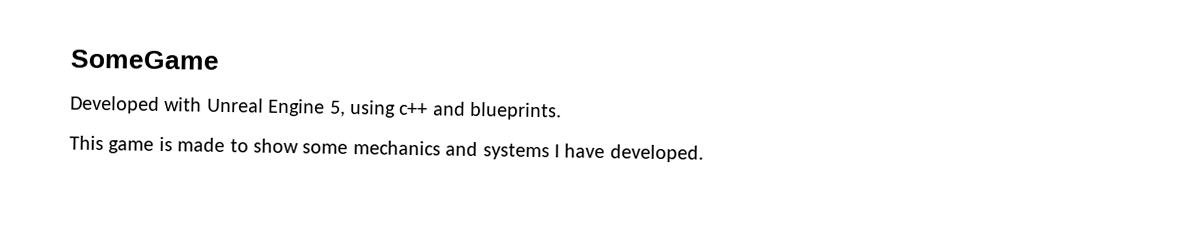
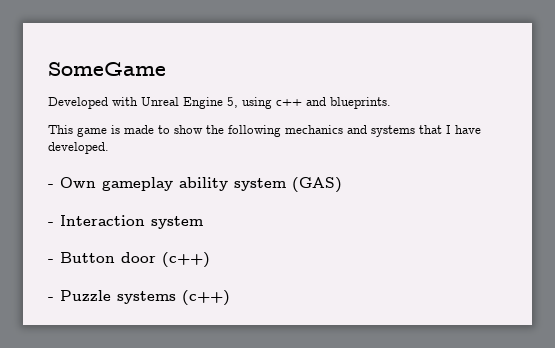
- This game is made to show some mechanics and systems I have developed.
+ This game is made to show the following mechanics and systems that I have developed.
+ - Own gameplay ability system (GAS)
+ - Interaction system
+ - Button door (c++)
+ - Puzzle systems (c++)

